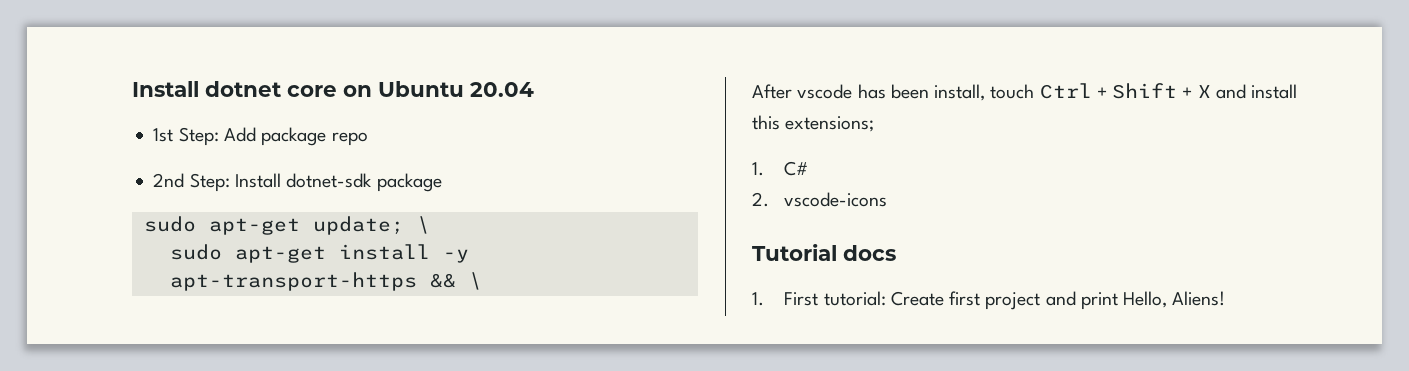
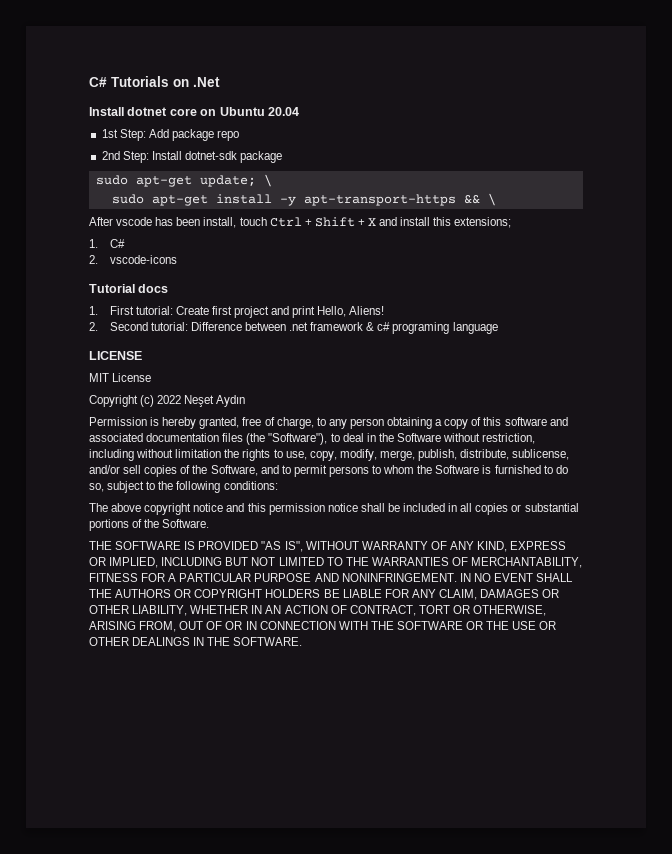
+ C# Tutorials on .Net
+ 2. Second tutorial: Difference between .net framework & c# programing language
+ LICENSE
+ MIT License
+ Copyright (c) 2022 Neşet Aydın
+ Permission is hereby granted, free of charge, to any person obtaining a copy of this software and associated documentation files (the "Software"), to deal in the Software without restriction, including without limitation the rights to use, copy, modify, merge, publish, distribute, sublicense, and/or sell copies of the Software, and to permit persons to whom the Software is furnished to do so, subject to the following conditions:
+ The above copyright notice and this permission notice shall be included in all copies or substantial portions of the Software.
+ THE SOFTWARE IS PROVIDED "AS IS", WITHOUT WARRANTY OF ANY KIND, EXPRESS OR IMPLIED, INCLUDING BUT NOT LIMITED TO THE WARRANTIES OF MERCHANTABILITY, FITNESS FOR A PARTICULAR PURPOSE AND NONINFRINGEMENT. IN NO EVENT SHALL THE AUTHORS OR COPYRIGHT HOLDERS BE LIABLE FOR ANY CLAIM, DAMAGES OR OTHER LIABILITY, WHETHER IN AN ACTION OF CONTRACT, TORT OR OTHERWISE, ARISING FROM, OUT OF OR IN CONNECTION WITH THE SOFTWARE OR THE USE OR OTHER DEALINGS IN THE SOFTWARE.

